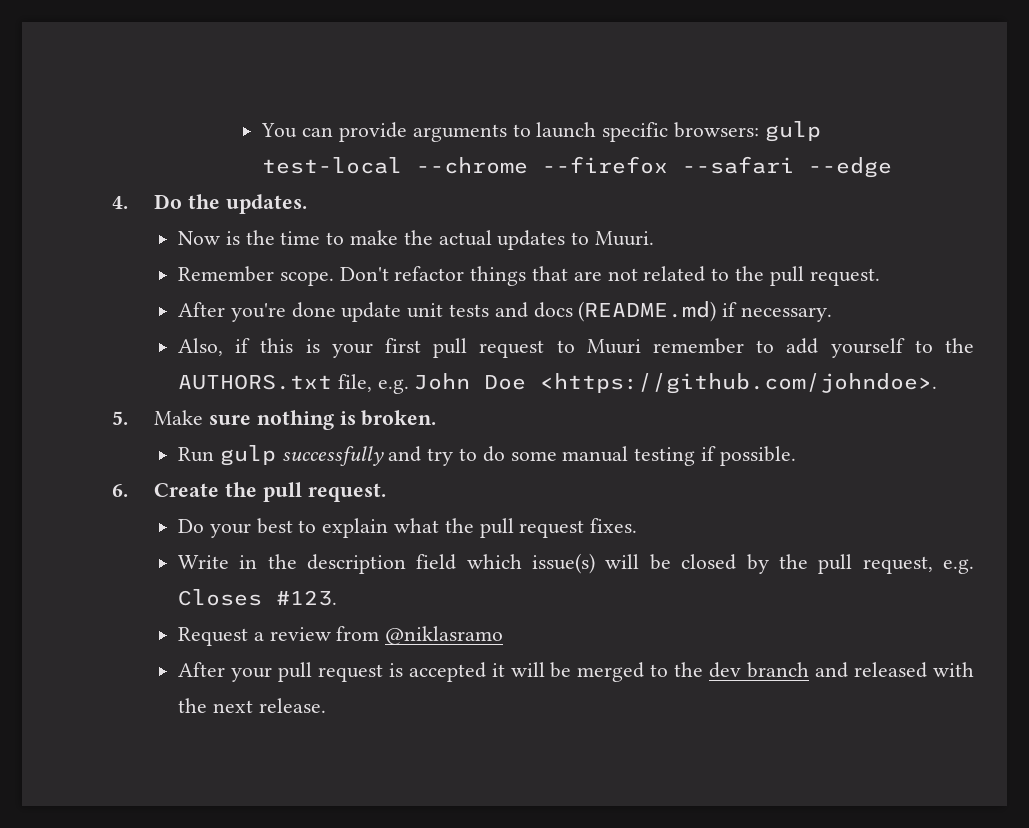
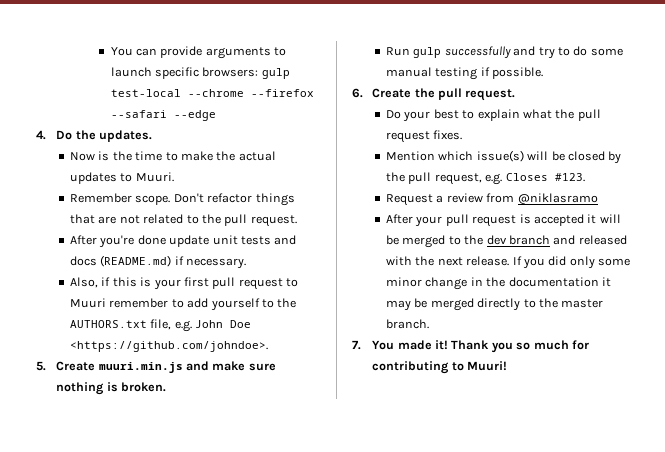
- 5. Make sure nothing is broken.
+ 5. Create muuri.min.js and make sure nothing is broken.
- Write in the description field which issue(s) will be closed by the pull request, e.g. Closes #123.
+ Mention which issue(s) will be closed by the pull request, e.g. Closes #123.
+ If you did only some minor change in the documentation it may be merged directly to the master branch.
+ 7. You made it! Thank you so much for contributing to Muuri!

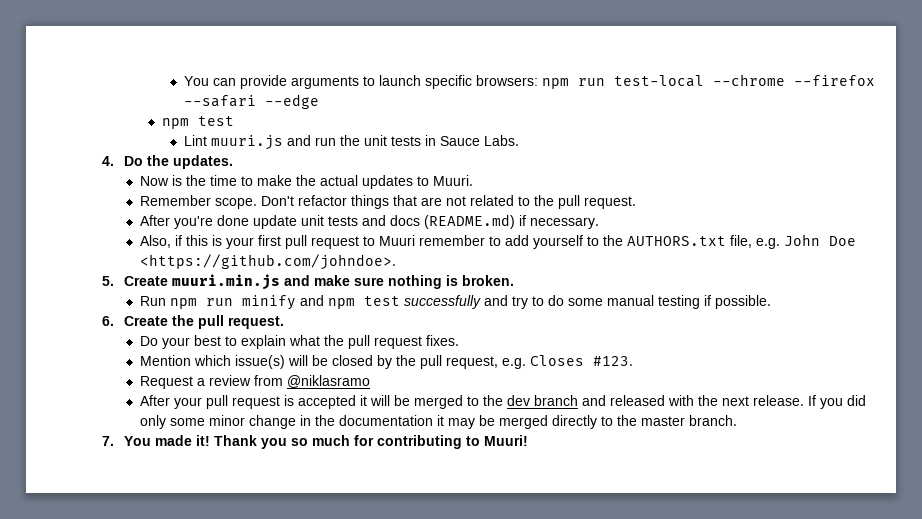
- You can provide arguments to launch specific browsers: gulp test-local --chrome --firefox --safari --edge
+ You can provide arguments to launch specific browsers: npm run test-local --chrome --firefox --safari --edge
+ npm test
+ Lint muuri.js and run the unit tests in Sauce Labs.
- Run gulp successfully and try to do some manual testing if possible.
+ Run npm run minify and npm test successfully and try to do some manual testing if possible.

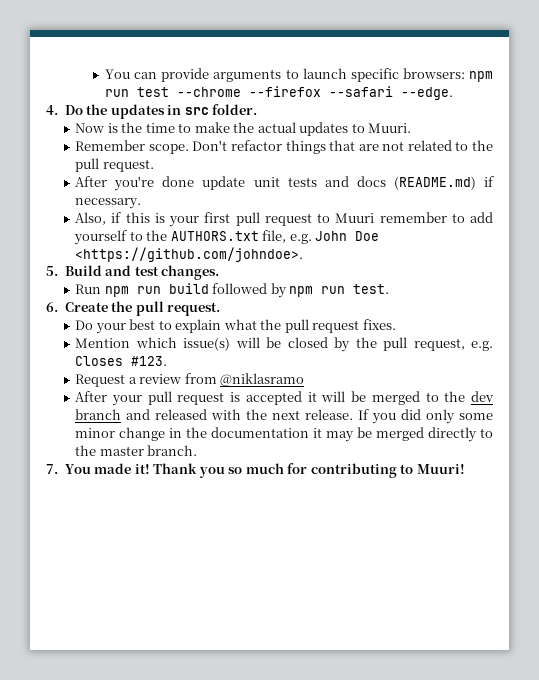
- You can provide arguments to launch specific browsers: npm run test-local --chrome --firefox --safari --edge
- npm test
- Lint muuri.js and run the unit tests in Sauce Labs.
+ You can provide arguments to launch specific browsers: npm run test --chrome --firefox --safari --edge.
- 4. Do the updates.
+ 4. Do the updates in src folder.
- 5. Create muuri.min.js and make sure nothing is broken.
- Run npm run minify and npm test successfully and try to do some manual testing if possible.
+ 5. Build and test changes.
+ Run npm run build followed by npm run test.

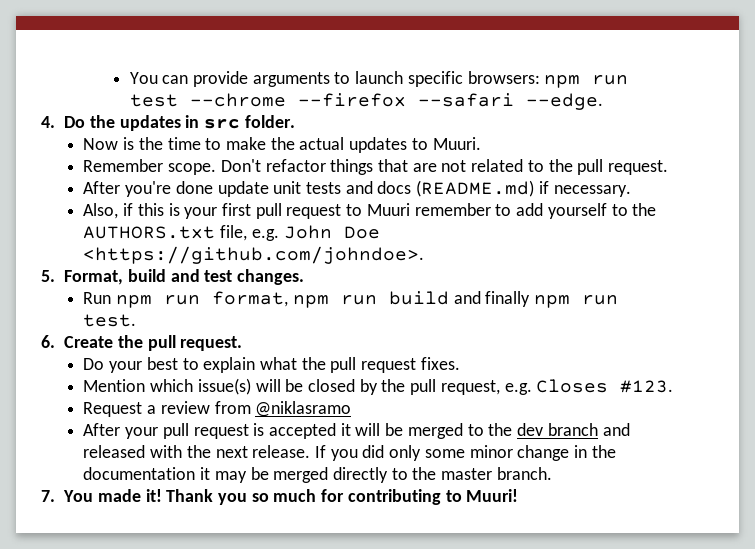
- 5. Build and test changes.
+ 5. Format, build and test changes.
- Run npm run build followed by npm run test.
+ Run npm run format, npm run build and finally npm run test.

